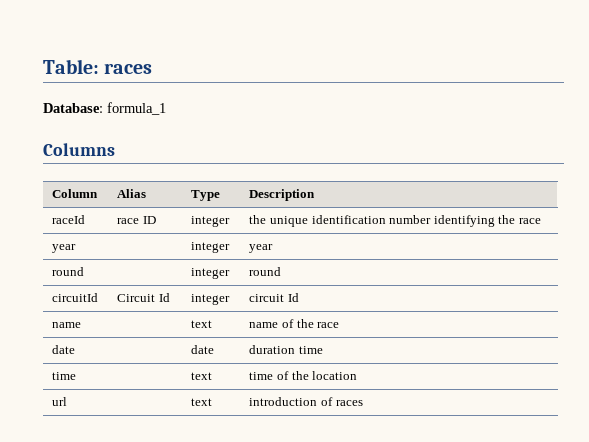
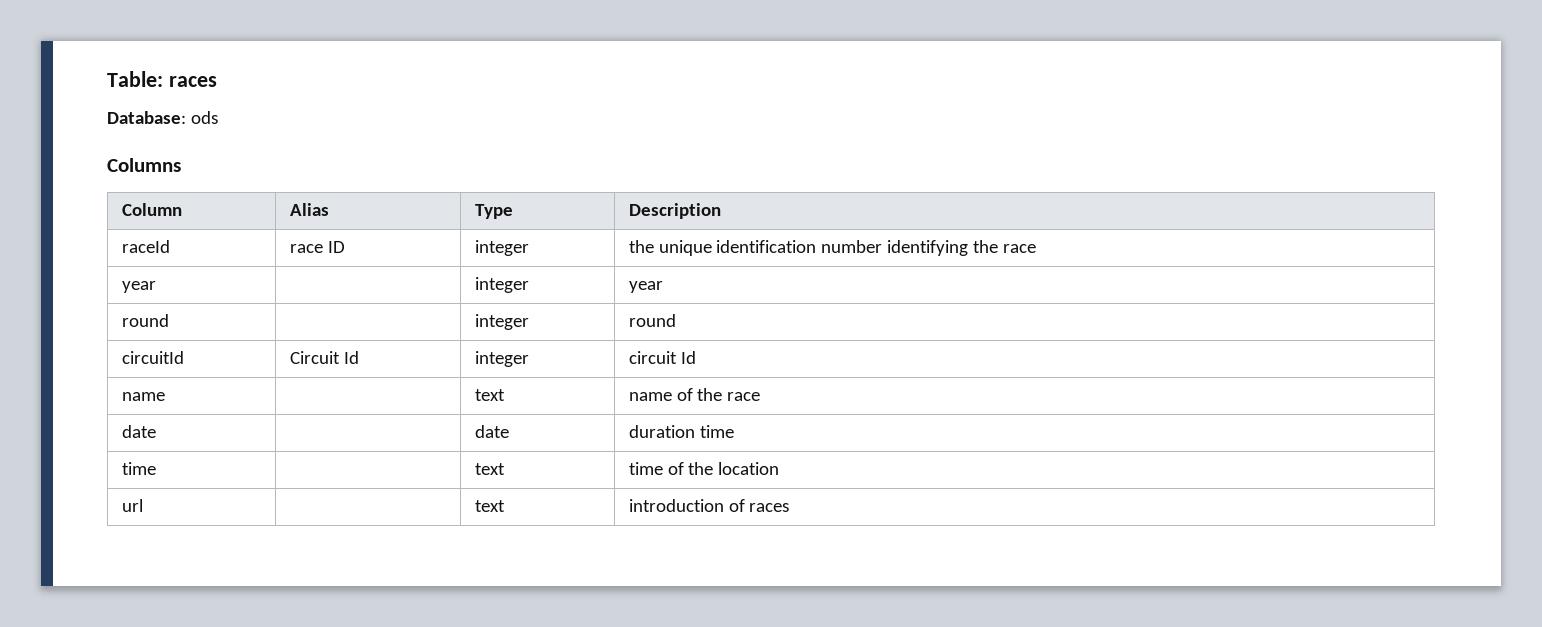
- Database: formula_1
+ Database: ods

